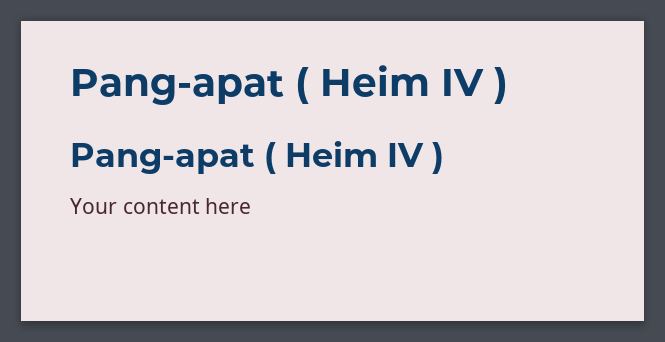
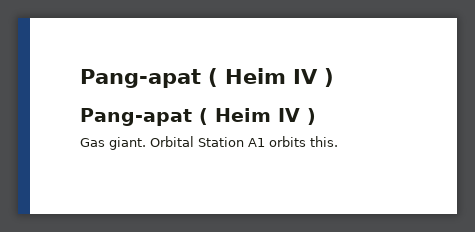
- Your content here
+ Gas giant. Orbital Station A1 orbits this.

